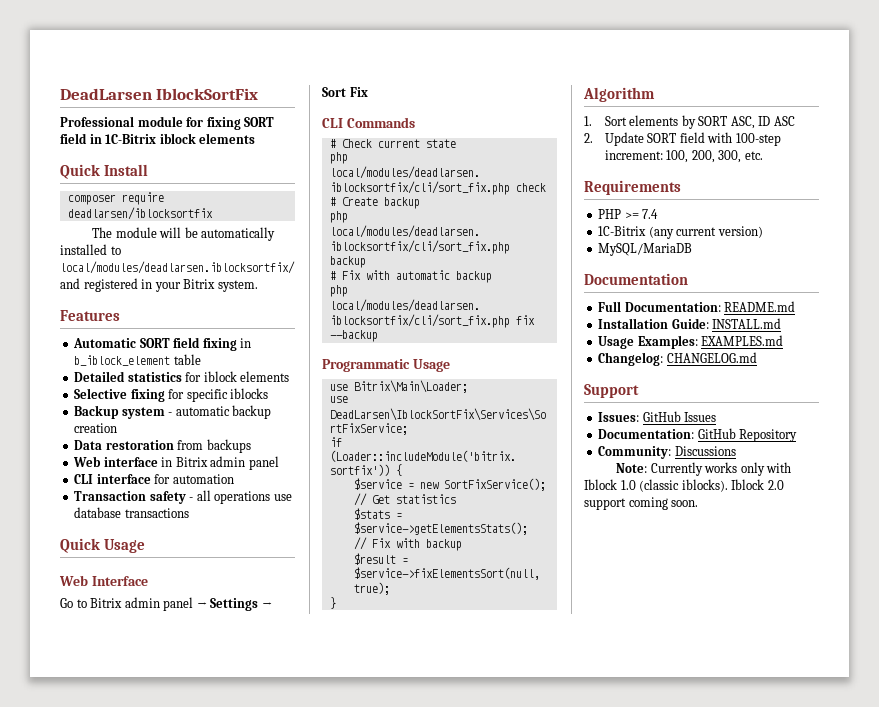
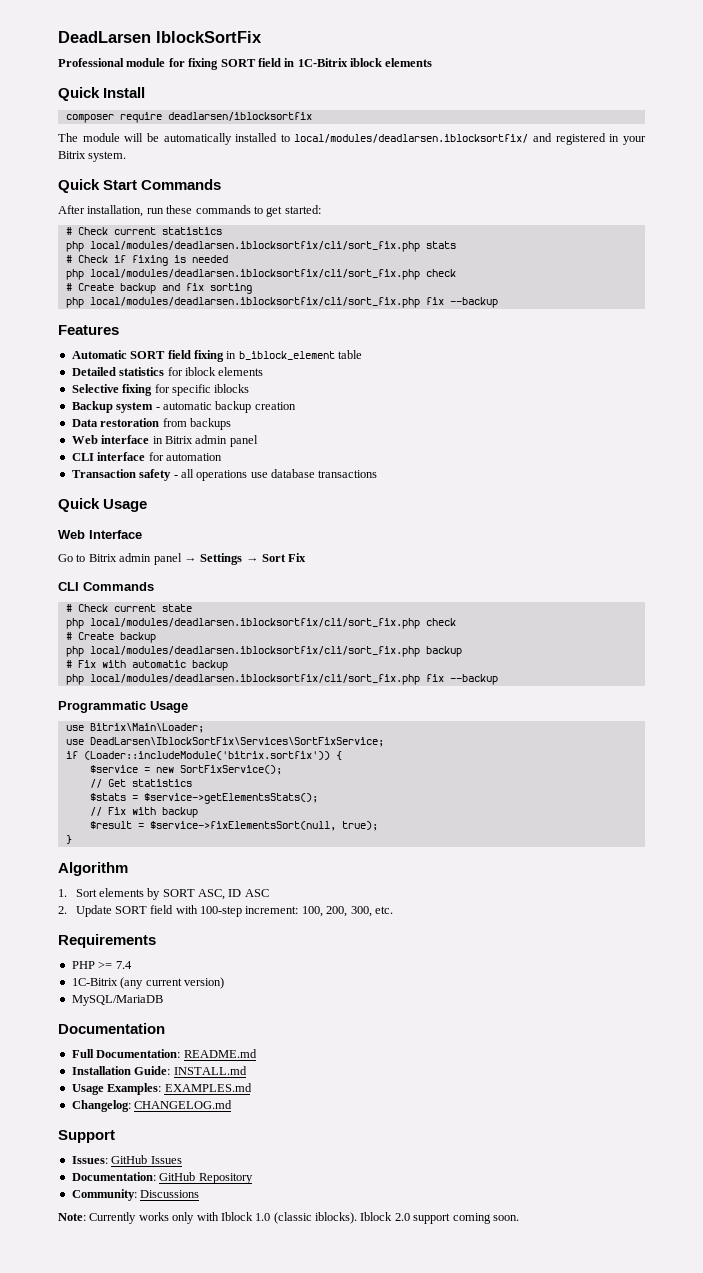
+ Quick Start Commands
+ After installation, run these commands to get started:
+ # Check current statistics
+ php local/modules/deadlarsen.iblocksortfix/cli/sort_fix.php stats
+ # Check if fixing is needed
+ php local/modules/deadlarsen.iblocksortfix/cli/sort_fix.php check
+ # Create backup and fix sorting
+ php local/modules/deadlarsen.iblocksortfix/cli/sort_fix.php fix --backup

